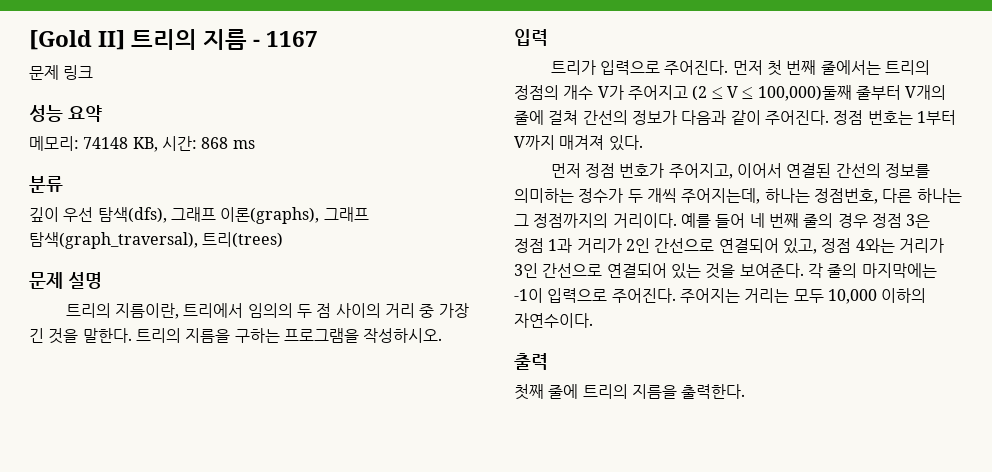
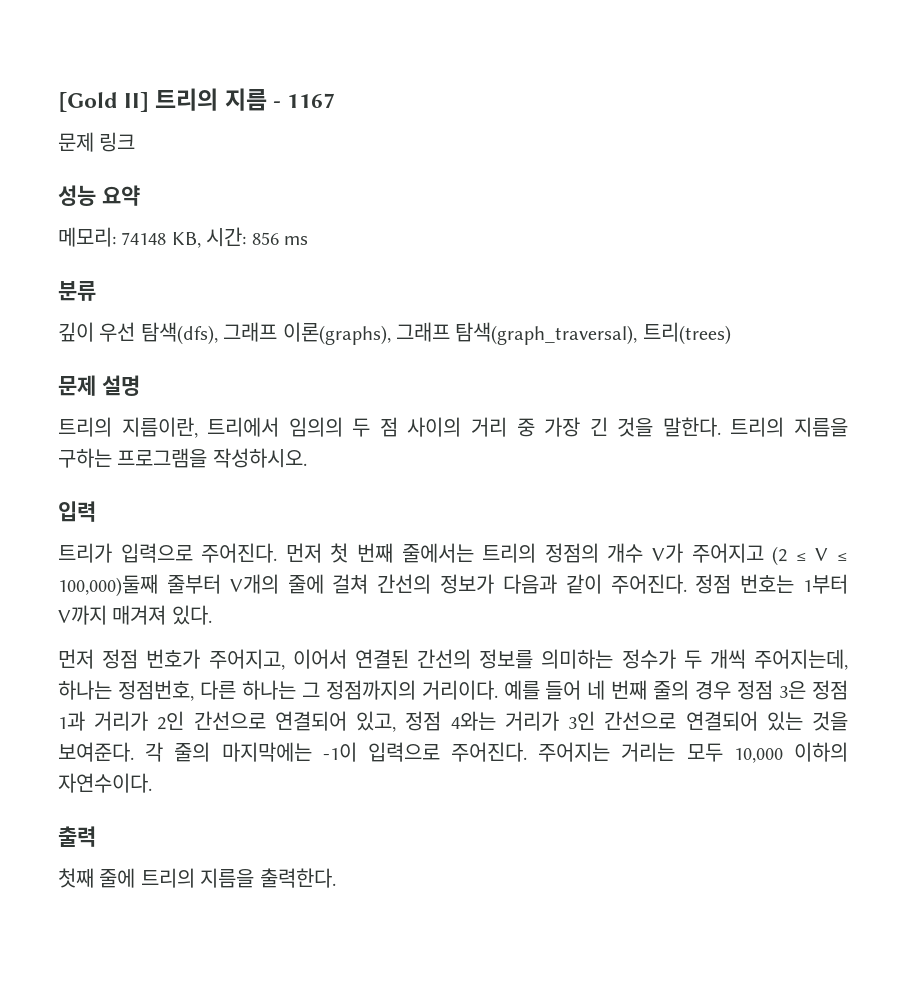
- 메모리: 74148 KB, 시간: 868 ms
+ 메모리: 74148 KB, 시간: 856 ms

